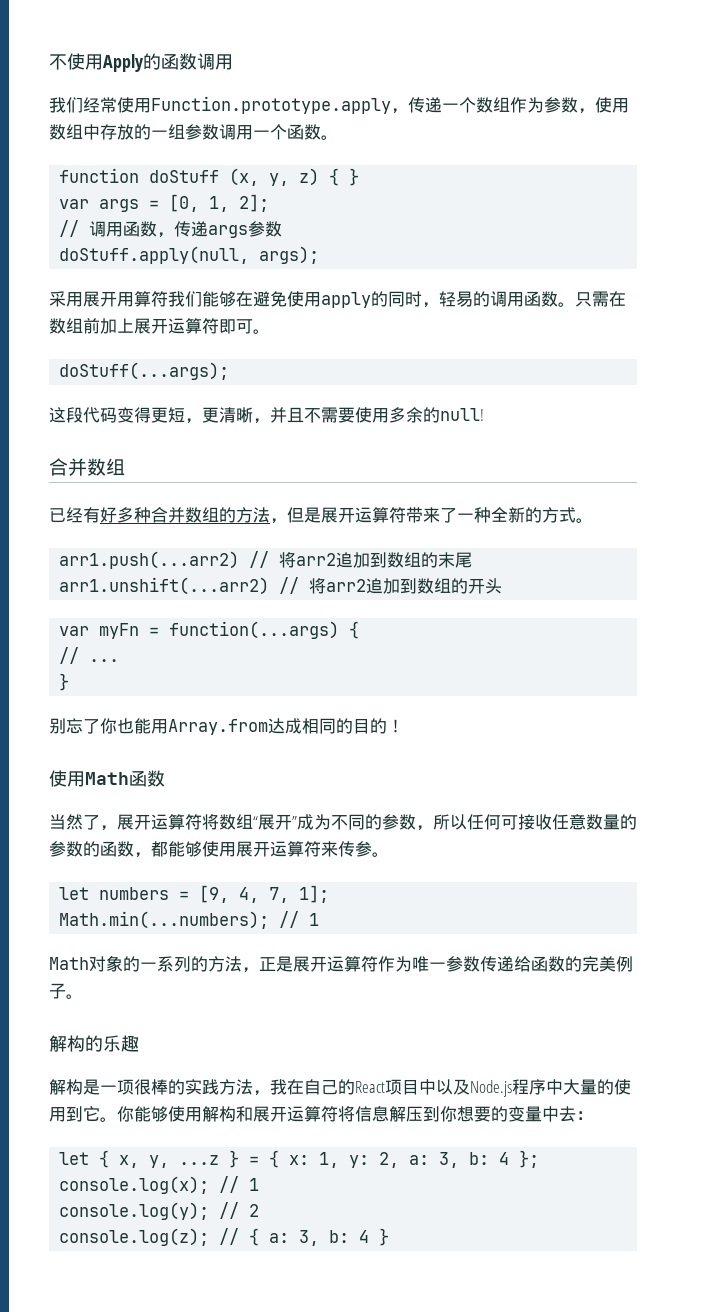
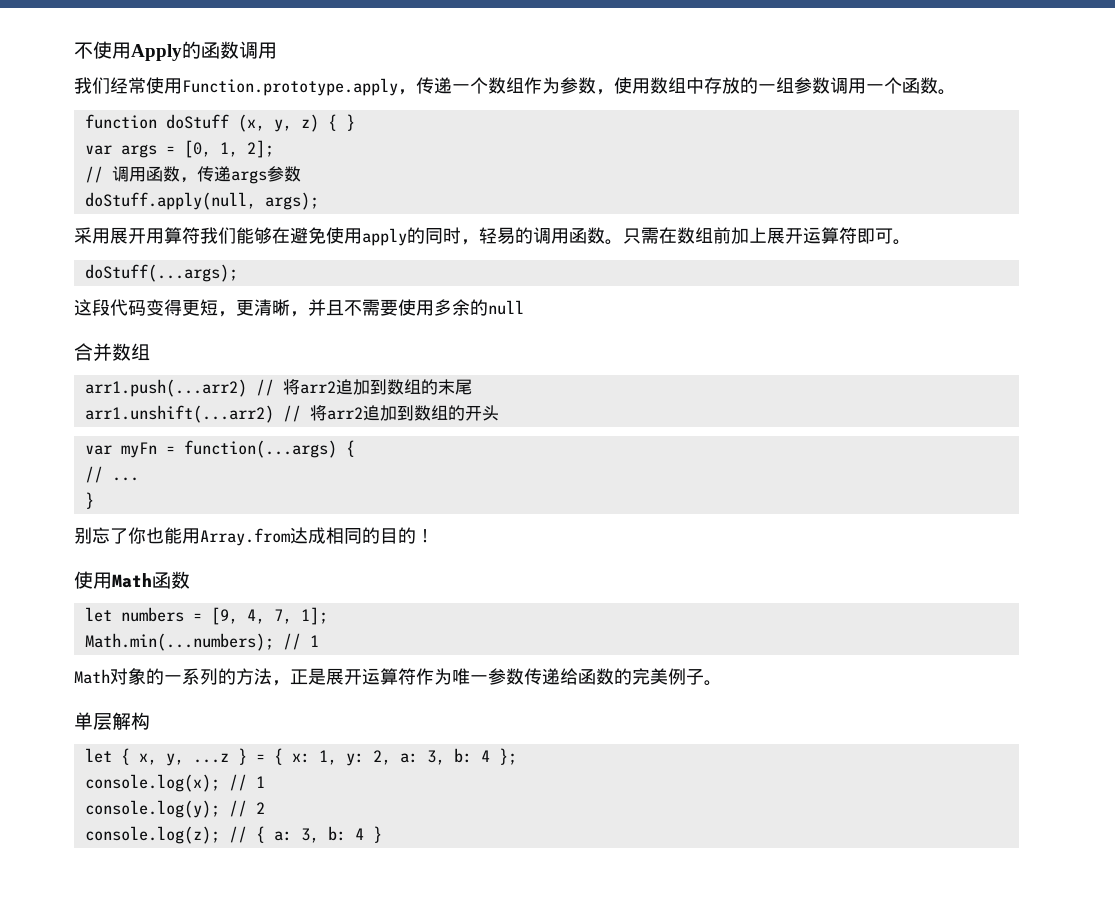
- 这段代码变得更短，更清晰，并且不需要使用多余的null!
+ 这段代码变得更短，更清晰，并且不需要使用多余的null
  合并数组
- 已经有好多种合并数组的方法，但是展开运算符带来了一种全新的方式。
- 当然了，展开运算符将数组“展开”成为不同的参数，所以任何可接收任意数量的参数的函数，都能够使用展开运算符来传参。
- 解构的乐趣
- 解构是一项很棒的实践方法，我在自己的React项目中以及Node.js程序中大量的使用到它。你能够使用解构和展开运算符将信息解压到你想要的变量中去：
+ 单层解构

